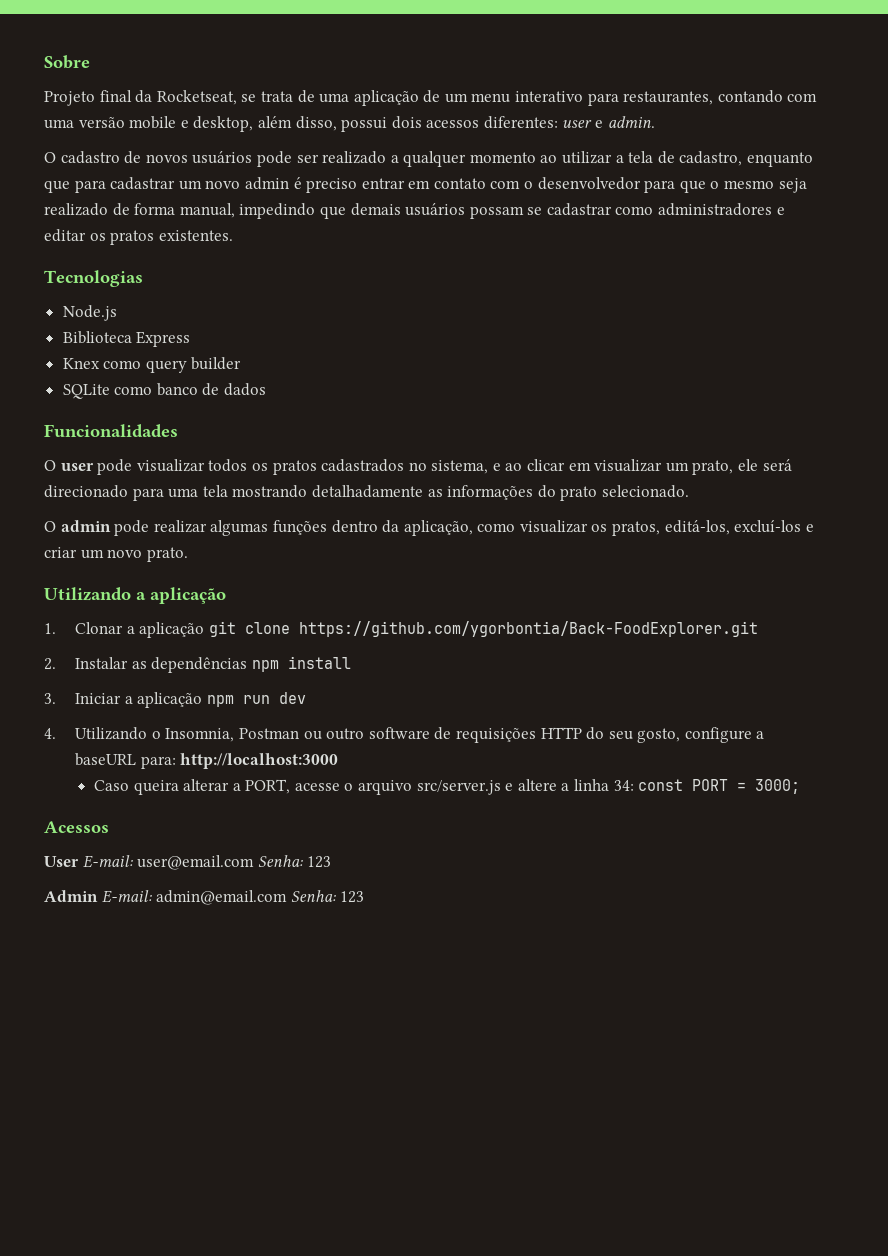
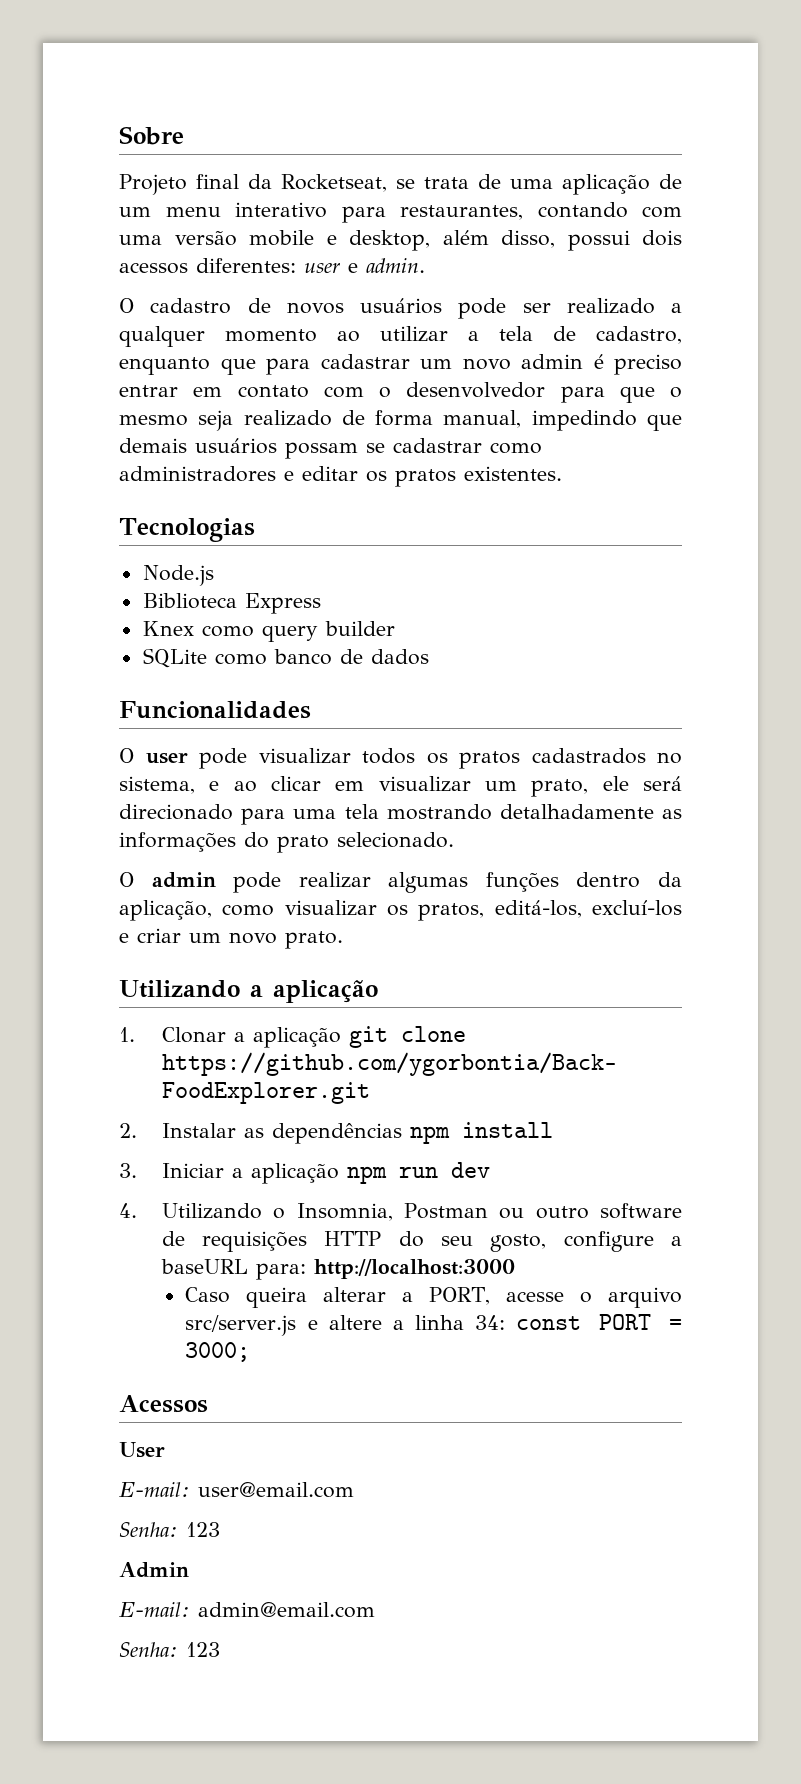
- User E-mail: user@email.com Senha: 123
+ User
+ E-mail: user@email.com
+ Senha: 123
- Admin E-mail: admin@email.com Senha: 123
+ Admin
+ E-mail: admin@email.com
+ Senha: 123

